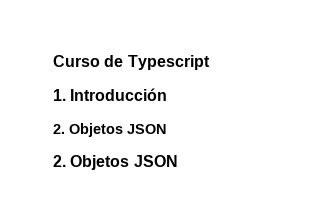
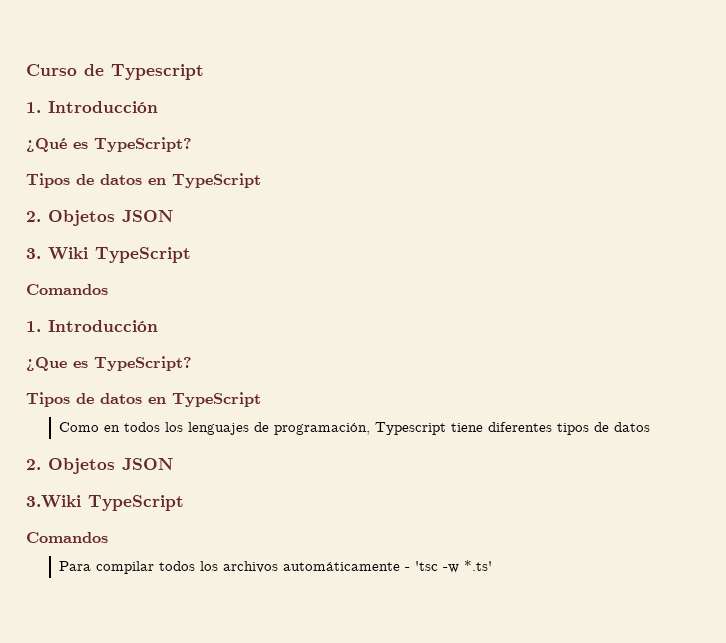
  Curso de Typescript
  1. Introducción
+ ¿Qué es TypeScript?
+ Tipos de datos en TypeScript
  2. Objetos JSON
+ 3. Wiki TypeScript
+ Comandos
+ 1. Introducción
+ ¿Que es TypeScript?
+ Tipos de datos en TypeScript
+ Como en todos los lenguajes de programación, Typescript tiene diferentes tipos de datos
  2. Objetos JSON
+ 3.Wiki TypeScript
+ Comandos
+ Para compilar todos los archivos automáticamente - 'tsc -w *.ts'

